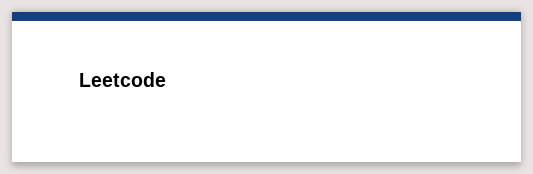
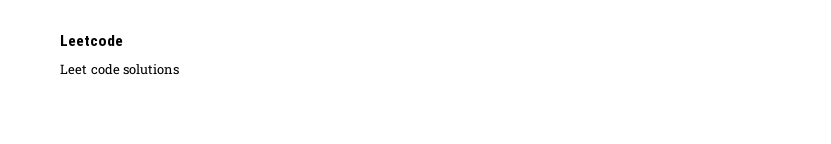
+ Leet code solutions

